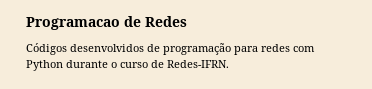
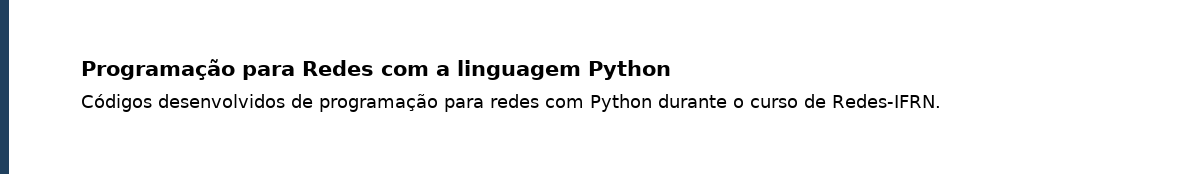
- Programacao de Redes
+ Programação para Redes com a linguagem Python

